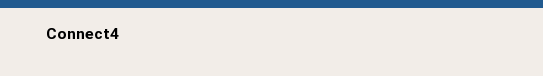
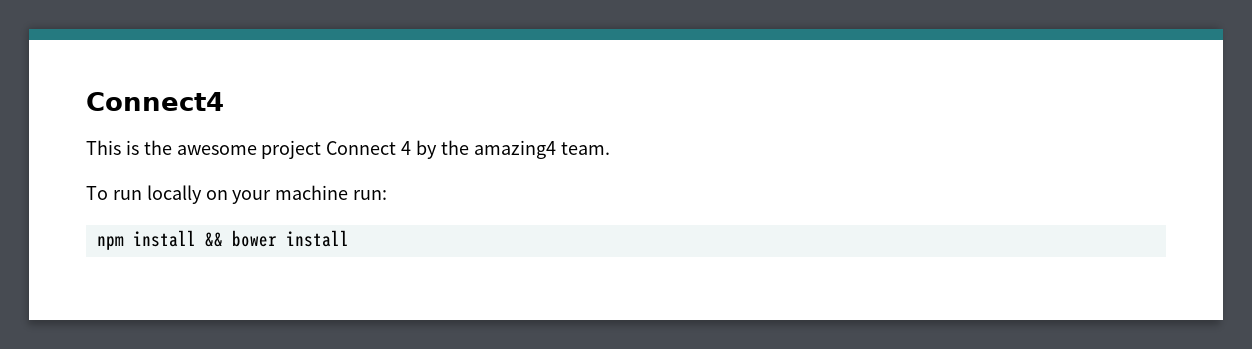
+ This is the awesome project Connect 4 by the amazing4 team.
+ To run locally on your machine run:
+ npm install && bower install

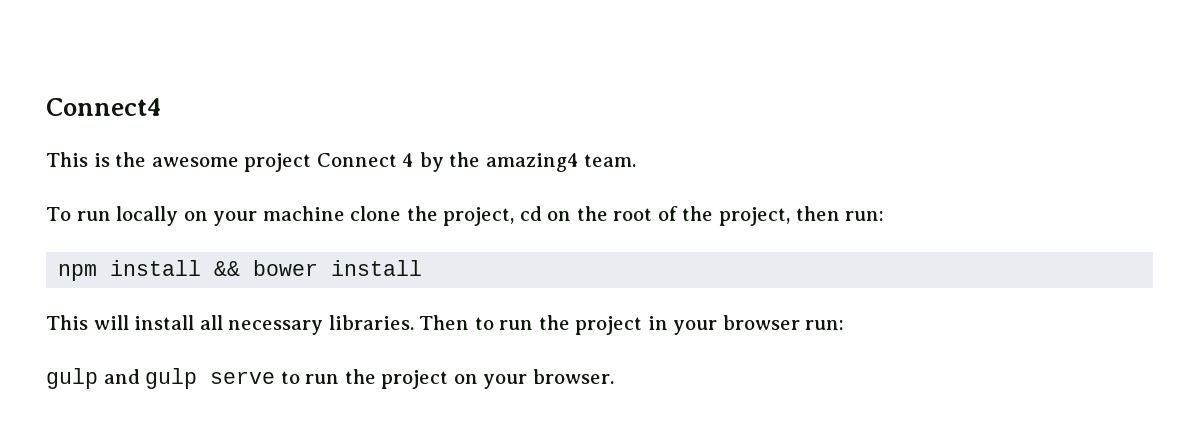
- To run locally on your machine run:
+ To run locally on your machine clone the project, cd on the root of the project, then run:
+ This will install all necessary libraries. Then to run the project in your browser run:
+ gulp and gulp serve to run the project on your browser.

